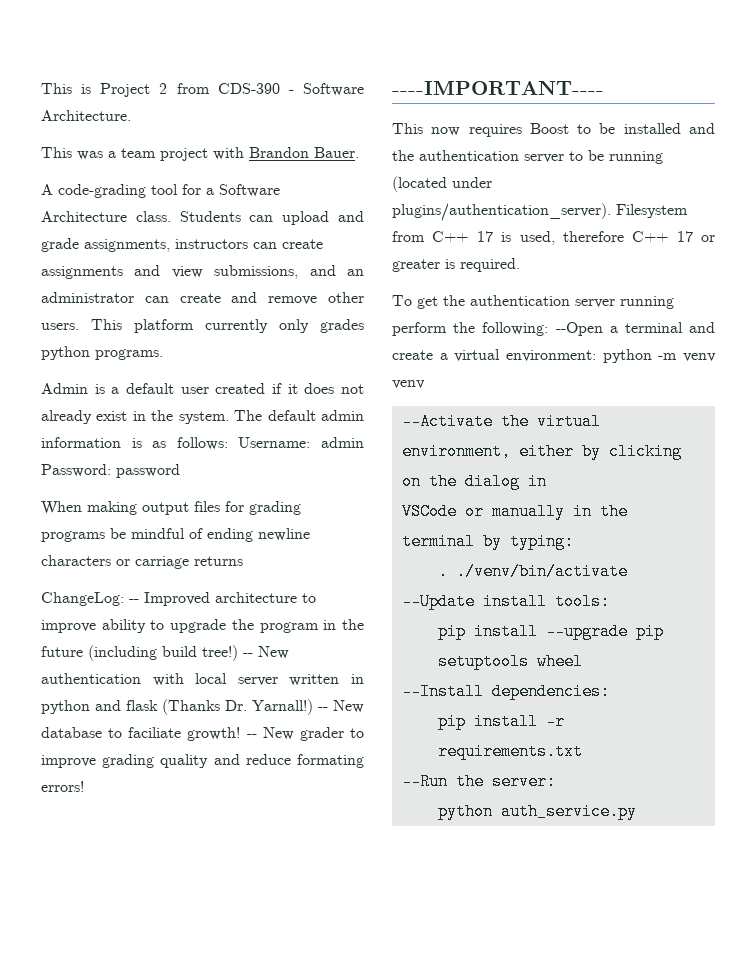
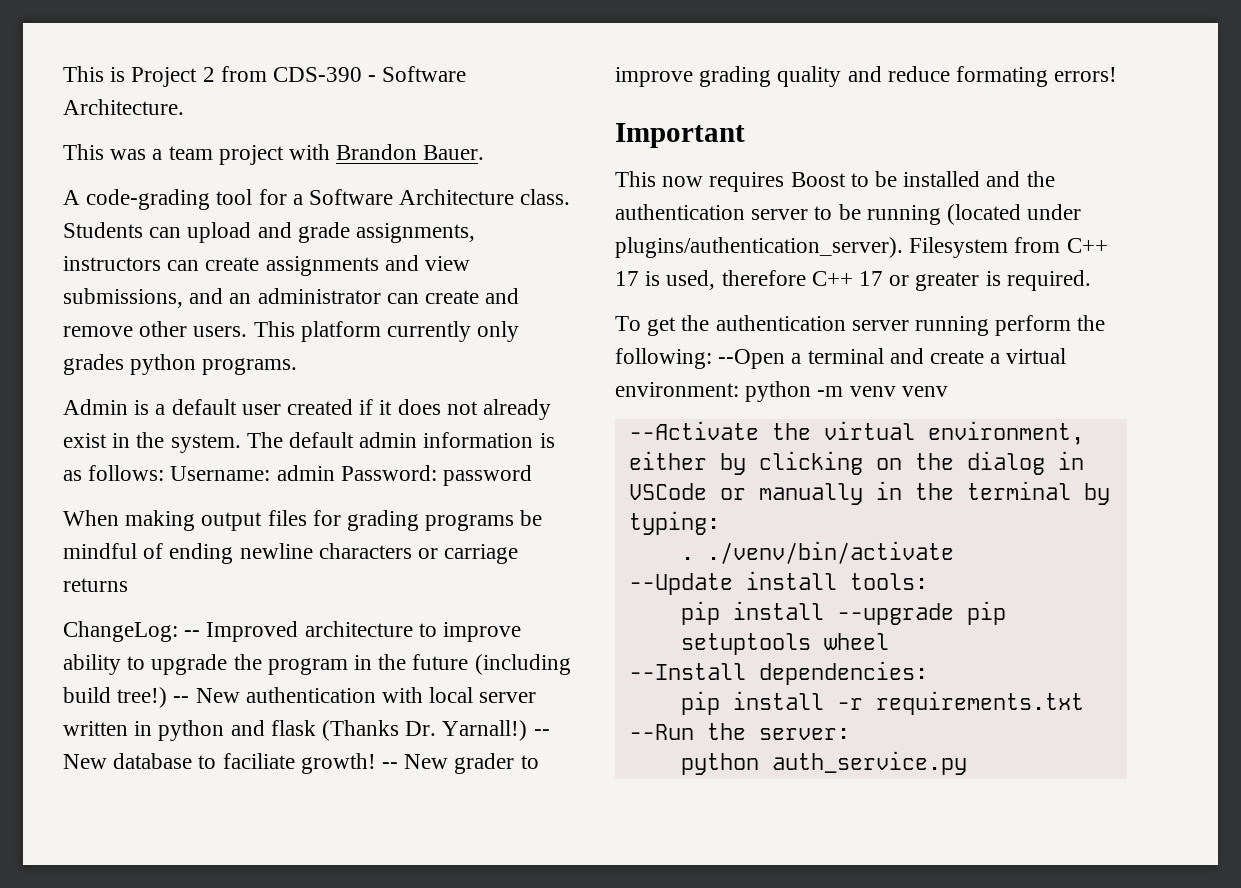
- ----IMPORTANT----
+ Important

